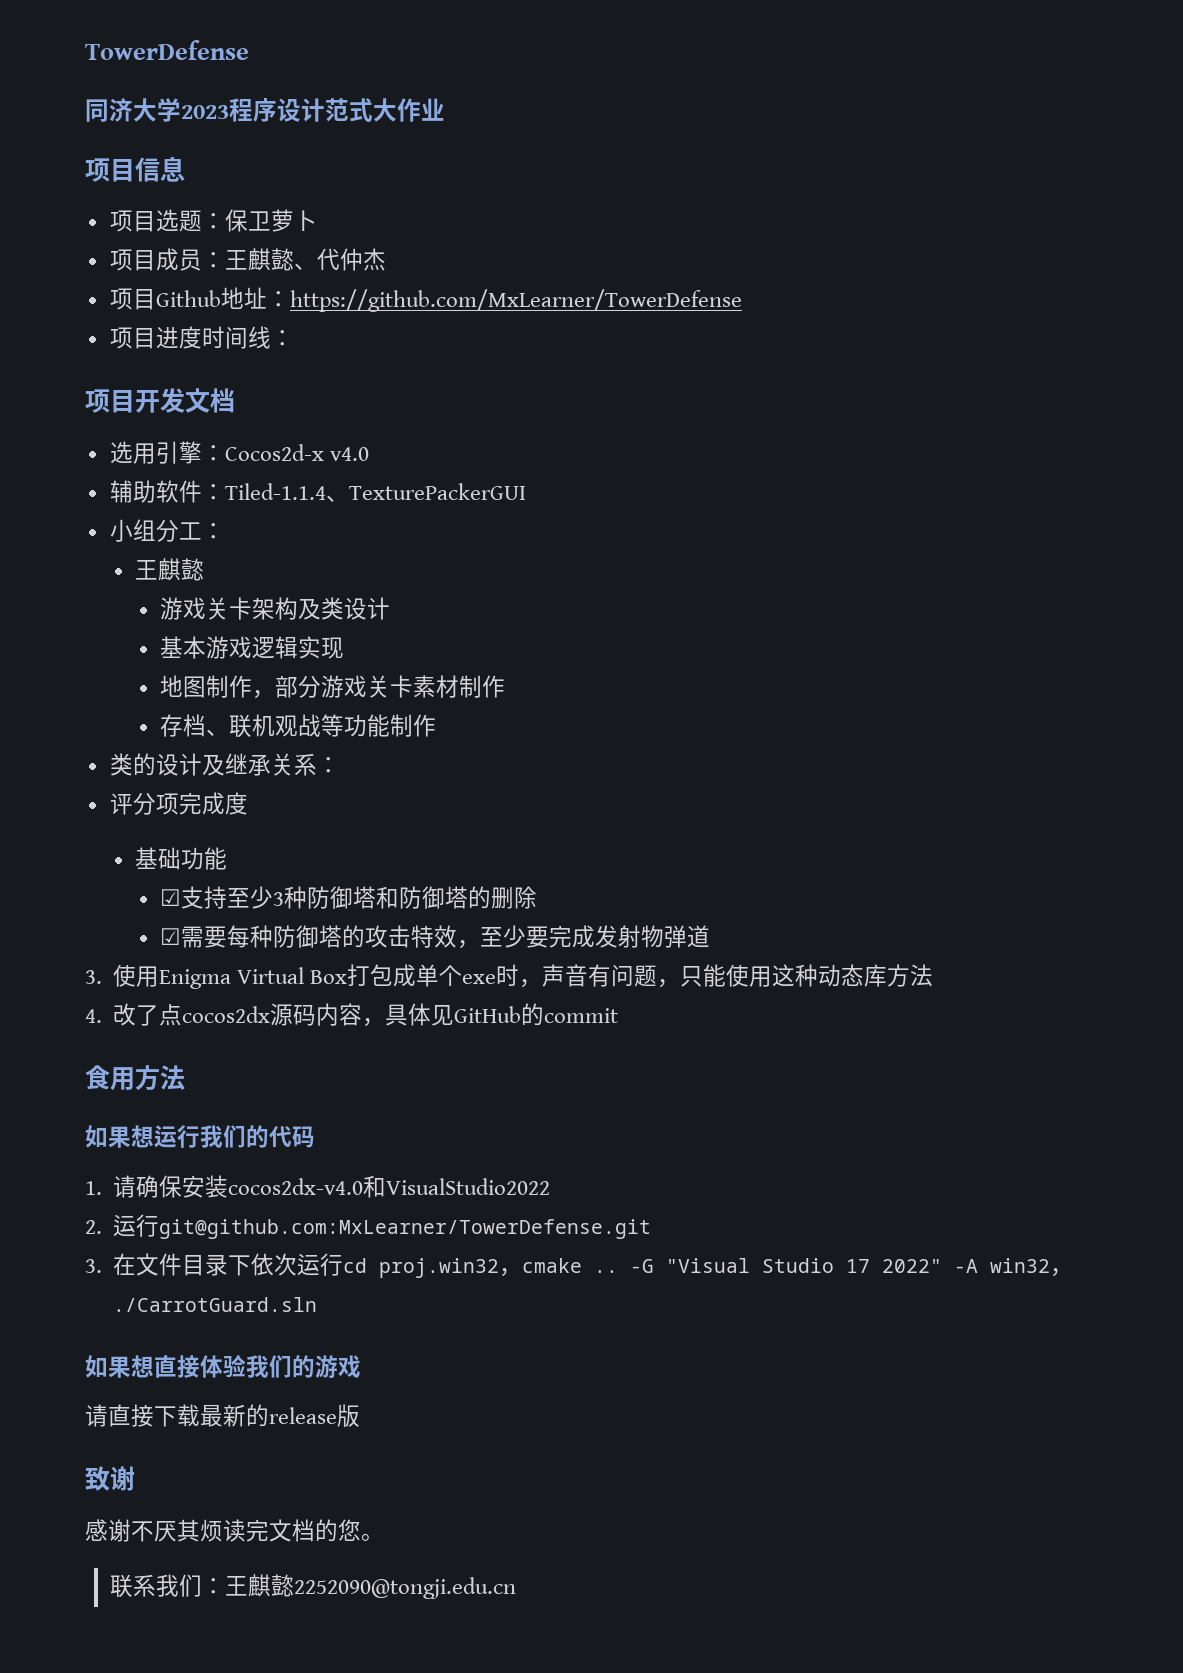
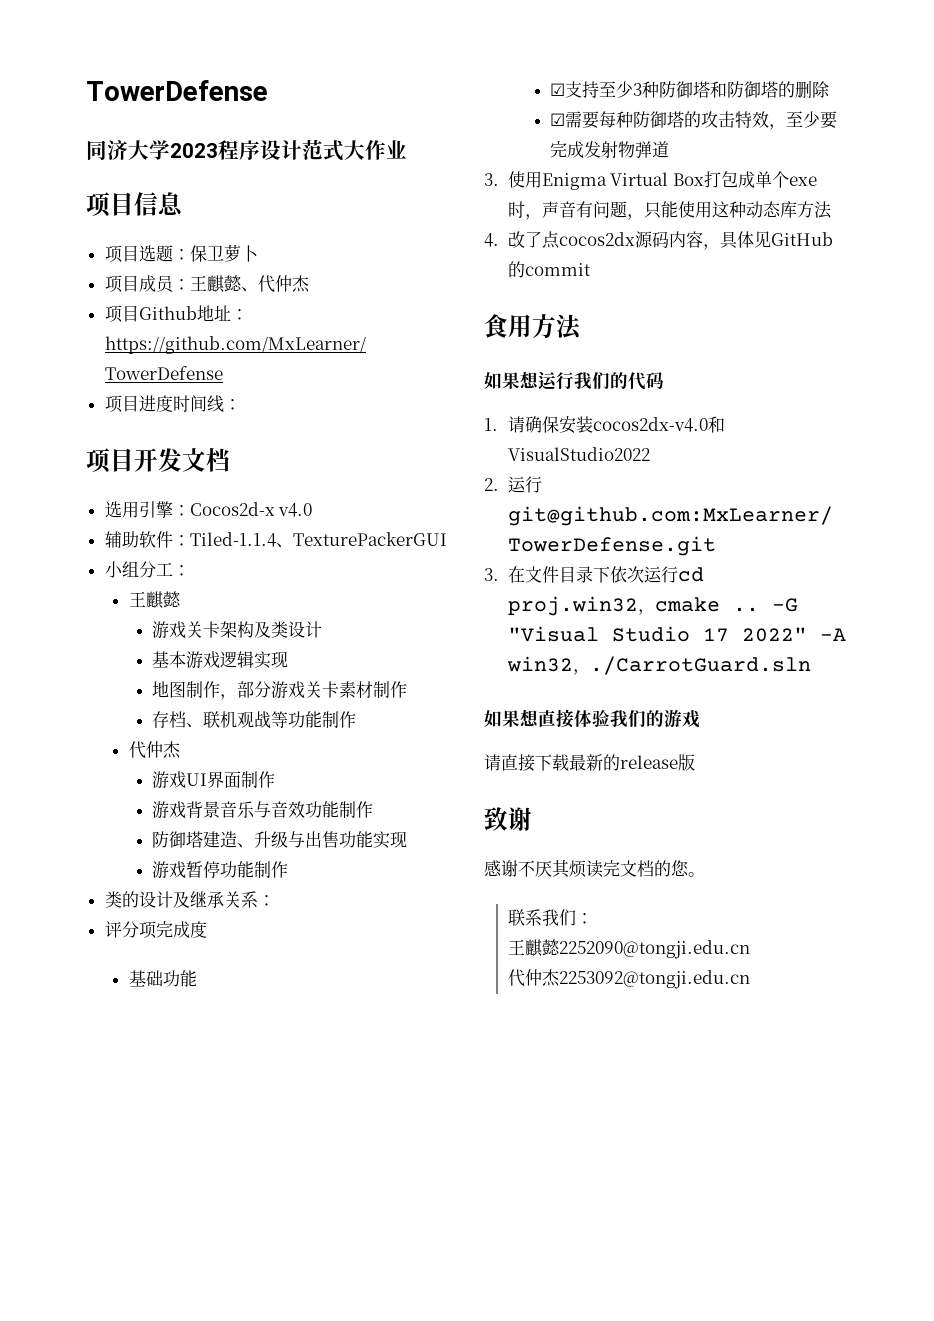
  存档、联机观战等功能制作
+ 代仲杰
+ 游戏UI界面制作
+ 游戏背景音乐与音效功能制作
+ 防御塔建造、升级与出售功能实现
+ 游戏暂停功能制作
- 联系我们：王麒懿2252090@tongji.edu.cn
+ 联系我们：
+ 王麒懿2252090@tongji.edu.cn
+ 代仲杰2253092@tongji.edu.cn

